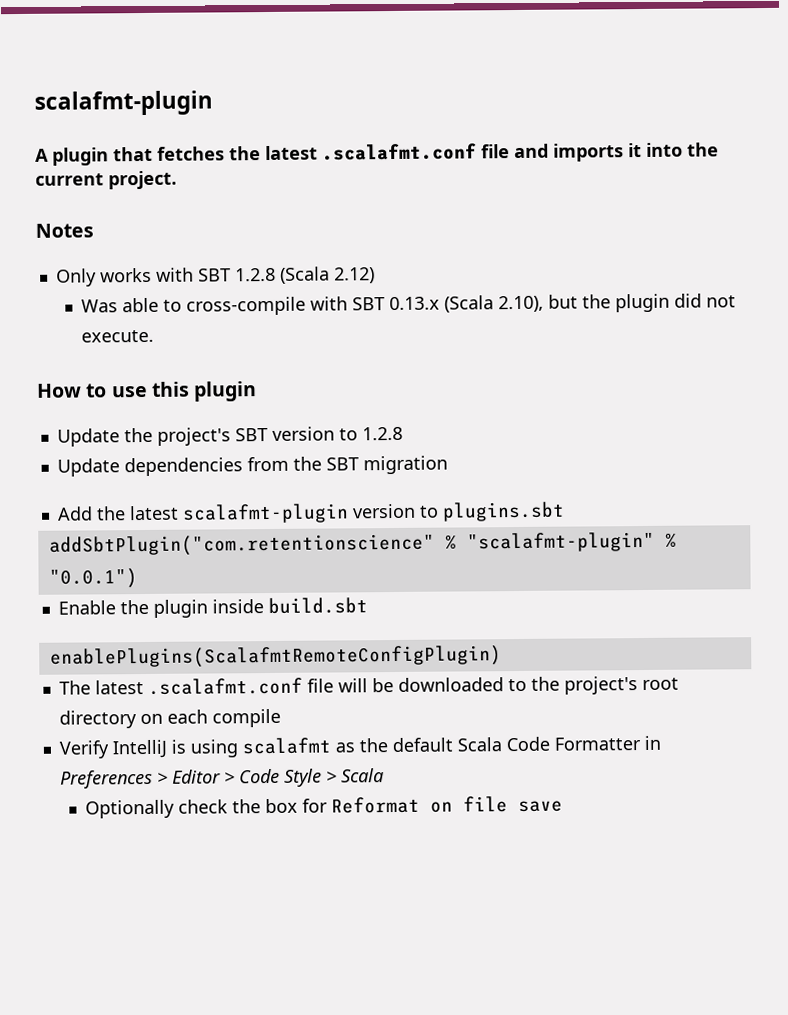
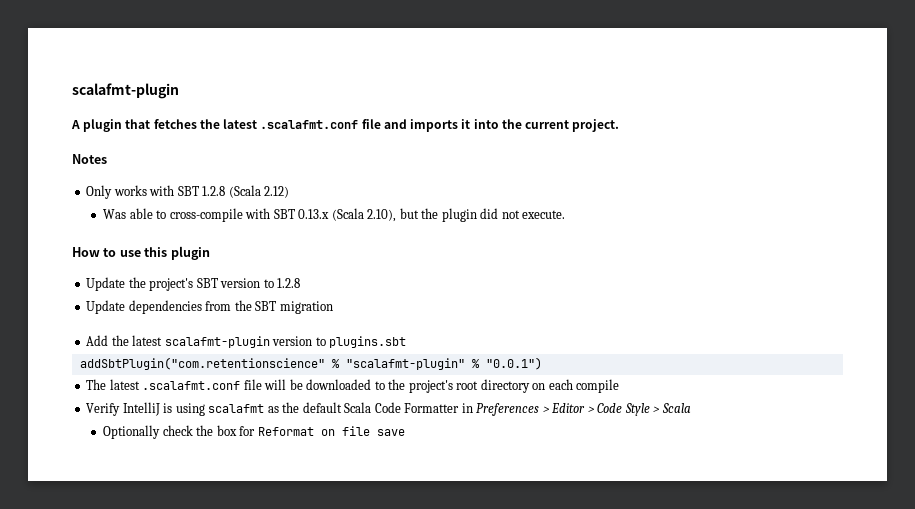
- Enable the plugin inside build.sbt
- enablePlugins(ScalafmtRemoteConfigPlugin)

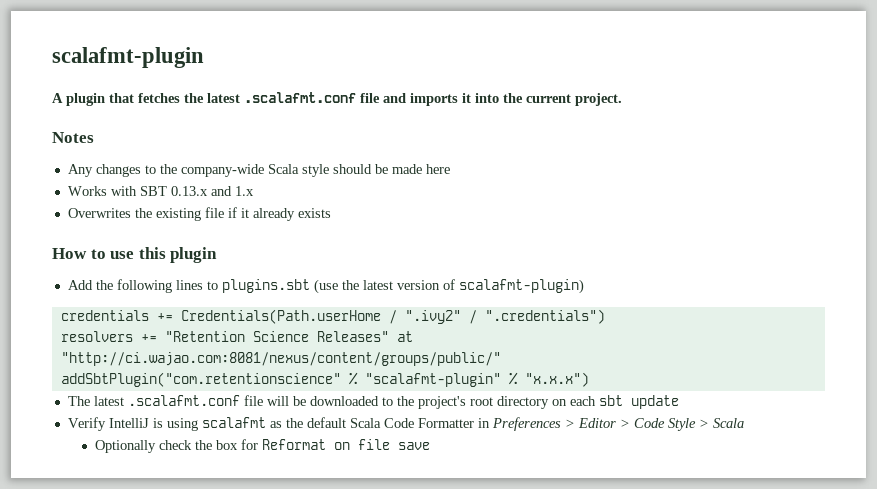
- Only works with SBT 1.2.8 (Scala 2.12)
- Was able to cross-compile with SBT 0.13.x (Scala 2.10), but the plugin did not execute.
+ Any changes to the company-wide Scala style should be made here
+ Works with SBT 0.13.x and 1.x
+ Overwrites the existing file if it already exists
- Update the project's SBT version to 1.2.8
- Update dependencies from the SBT migration
- Add the latest scalafmt-plugin version to plugins.sbt
+ Add the following lines to plugins.sbt (use the latest version of scalafmt-plugin)
+ credentials += Credentials(Path.userHome / ".ivy2" / ".credentials")
+ resolvers += "Retention Science Releases" at "http://ci.wajao.com:8081/nexus/content/groups/public/"
- addSbtPlugin("com.retentionscience" % "scalafmt-plugin" % "0.0.1")
+ addSbtPlugin("com.retentionscience" % "scalafmt-plugin" % "x.x.x")
- The latest .scalafmt.conf file will be downloaded to the project's root directory on each compile
+ The latest .scalafmt.conf file will be downloaded to the project's root directory on each sbt update

